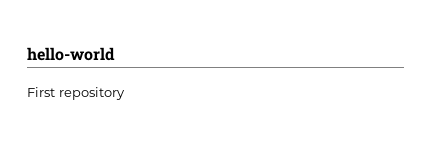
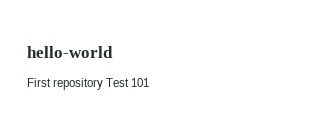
- First repository
+ First repository Test 101

